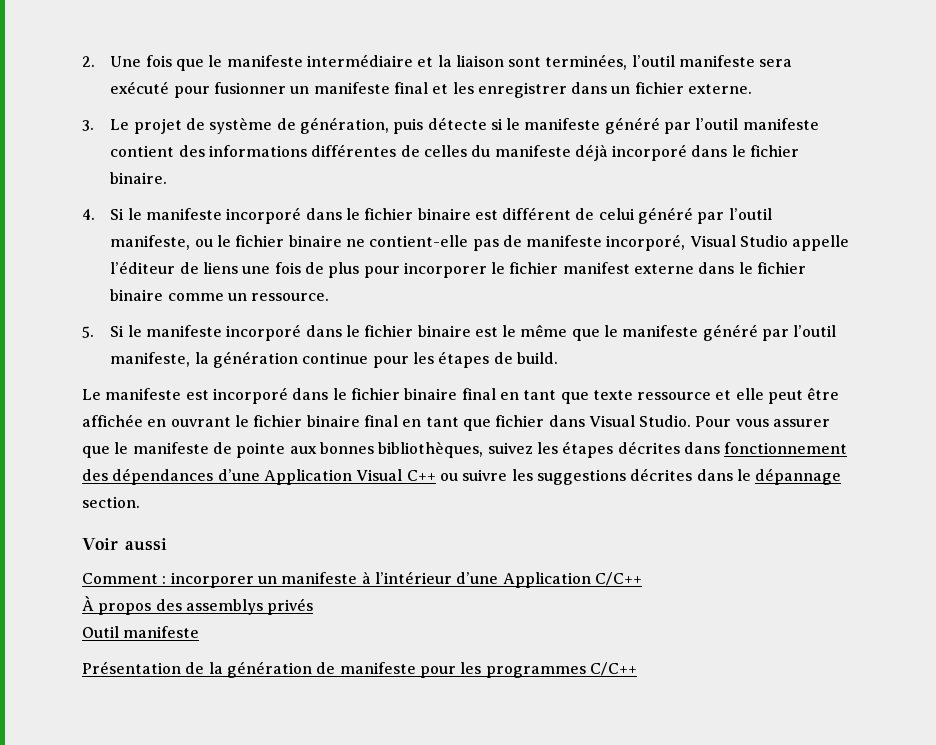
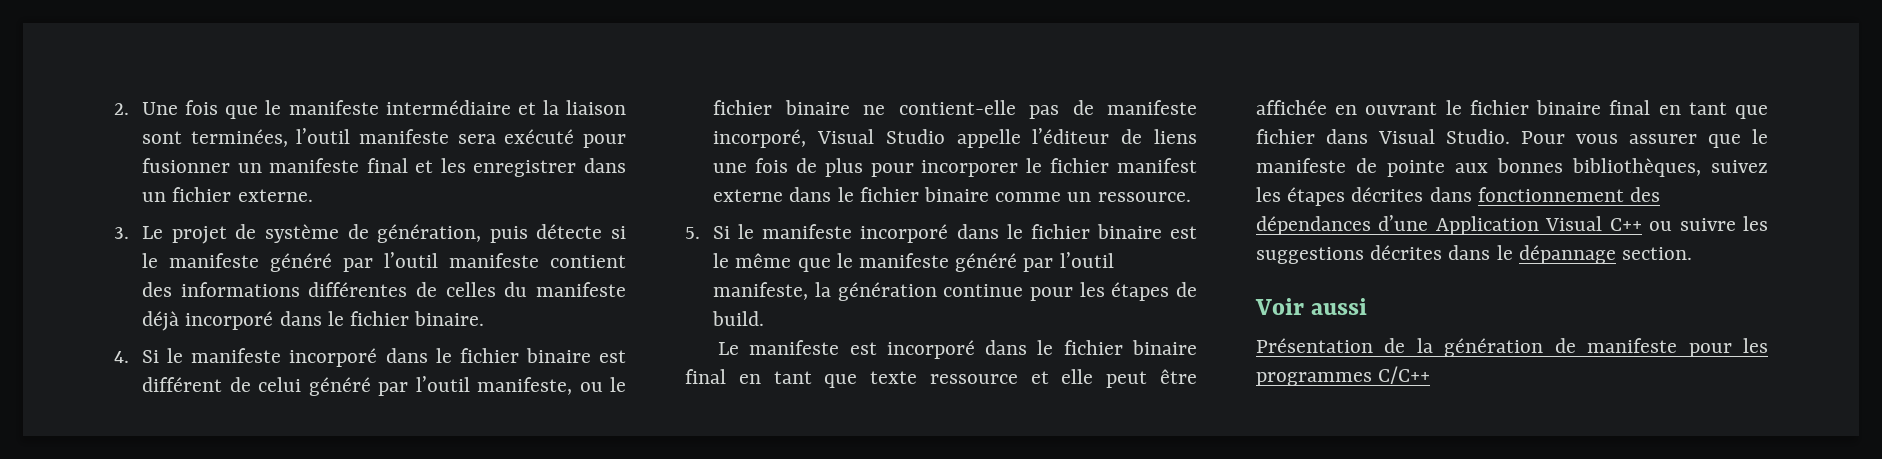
- Comment : incorporer un manifeste à l’intérieur d’une Application C/C++
- À propos des assemblys privés
- Outil manifeste

